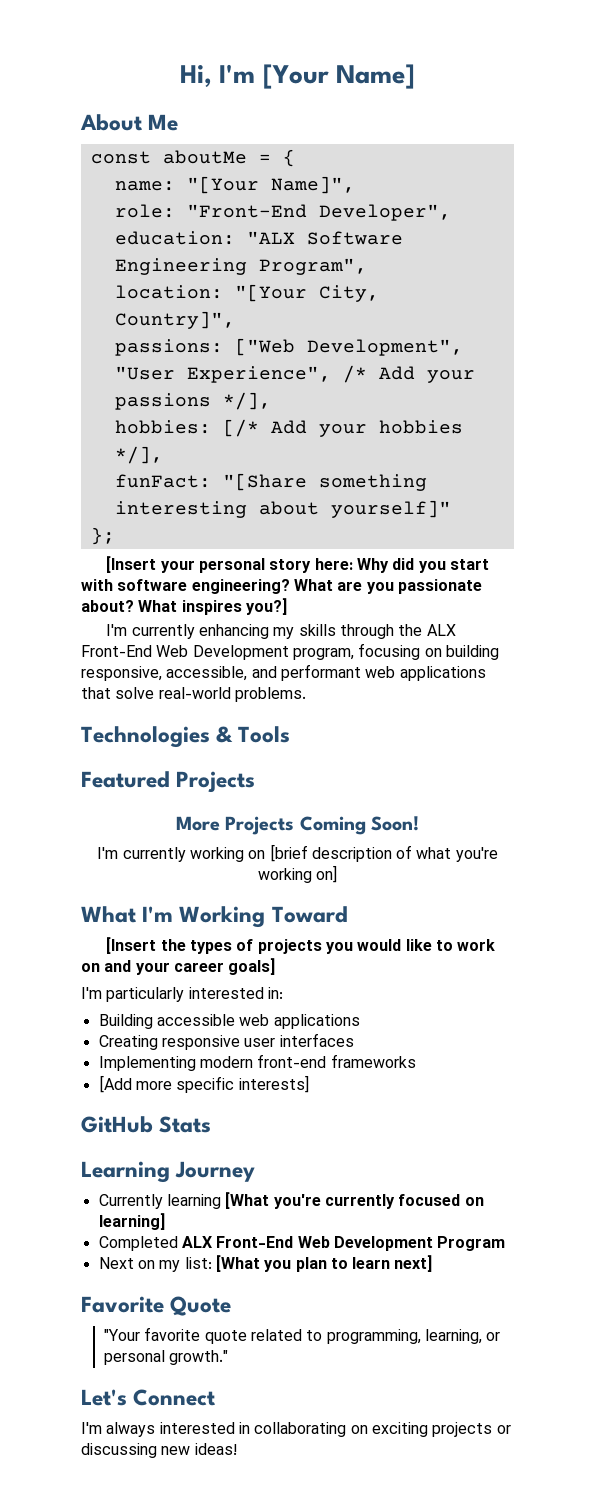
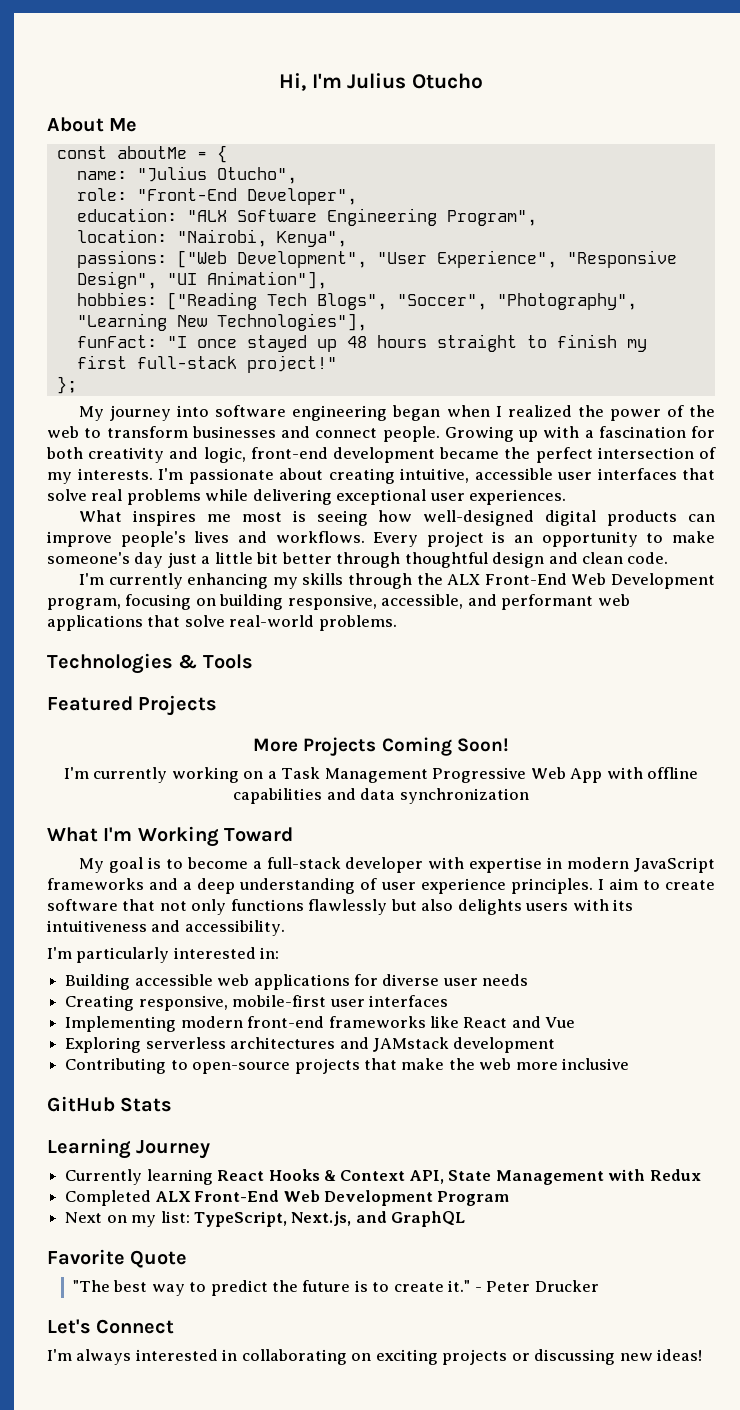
- Hi, I'm [Your Name]
+ Hi, I'm Julius Otucho
- name: "[Your Name]",
+ name: "Julius Otucho",
- location: "[Your City, Country]",
+ location: "Nairobi, Kenya",
- passions: ["Web Development", "User Experience", /* Add your passions */],
- hobbies: [/* Add your hobbies */],
- funFact: "[Share something interesting about yourself]"
+ passions: ["Web Development", "User Experience", "Responsive Design", "UI Animation"],
+ hobbies: ["Reading Tech Blogs", "Soccer", "Photography", "Learning New Technologies"],
+ funFact: "I once stayed up 48 hours straight to finish my first full-stack project!"
  };
- [Insert your personal story here: Why did you start with software engineering? What are you passionate about? What inspires you?]
+ My journey into software engineering began when I realized the power of the web to transform businesses and connect people. Growing up with a fascination for both creativity and logic, front-end development became the perfect intersection of my interests. I'm passionate about creating intuitive, accessible user interfaces that solve real problems while delivering exceptional user experiences.
+ What inspires me most is seeing how well-designed digital products can improve people's lives and workflows. Every project is an opportunity to make someone's day just a little bit better through thoughtful design and clean code.
- I'm currently working on [brief description of what you're working on]
+ I'm currently working on a Task Management Progressive Web App with offline capabilities and data synchronization
  What I'm Working Toward
- [Insert the types of projects you would like to work on and your career goals]
+ My goal is to become a full-stack developer with expertise in modern JavaScript frameworks and a deep understanding of user experience principles. I aim to create software that not only functions flawlessly but also delights users with its intuitiveness and accessibility.
- Building accessible web applications
+ Building accessible web applications for diverse user needs
- Creating responsive user interfaces
+ Creating responsive, mobile-first user interfaces
- Implementing modern front-end frameworks
- [Add more specific interests]
+ Implementing modern front-end frameworks like React and Vue
+ Exploring serverless architectures and JAMstack development
+ Contributing to open-source projects that make the web more inclusive
- Currently learning [What you're currently focused on learning]
+ Currently learning React Hooks & Context API, State Management with Redux
- Next on my list: [What you plan to learn next]
+ Next on my list: TypeScript, Next.js, and GraphQL
  Favorite Quote
- "Your favorite quote related to programming, learning, or personal growth."
+ "The best way to predict the future is to create it." - Peter Drucker

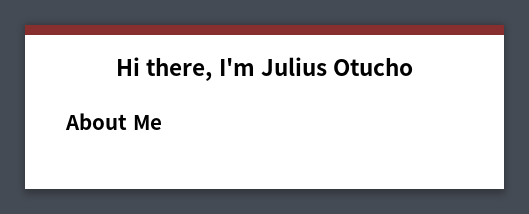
- Hi, I'm Julius Otucho
+ Hi there, I'm Julius Otucho
- const aboutMe = {
- name: "Julius Otucho",
- role: "Front-End Developer",
- education: "ALX Software Engineering Program",
- location: "Nairobi, Kenya",
- passions: ["Web Development", "User Experience", "Responsive Design", "UI Animation"],
- hobbies: ["Reading Tech Blogs", "Soccer", "Photography", "Learning New Technologies"],
- funFact: "I once stayed up 48 hours straight to finish my first full-stack project!"
- };
- My journey into software engineering began when I realized the power of the web to transform businesses and connect people. Growing up with a fascination for both creativity and logic, front-end development became the perfect intersection of my interests. I'm passionate about creating intuitive, accessible user interfaces that solve real problems while delivering exceptional user experiences.
- What inspires me most is seeing how well-designed digital products can improve people's lives and workflows. Every project is an opportunity to make someone's day just a little bit better through thoughtful design and clean code.
- I'm currently enhancing my skills through the ALX Front-End Web Development program, focusing on building responsive, accessible, and performant web applications that solve real-world problems.
- Technologies & Tools
- Featured Projects
- More Projects Coming Soon!
- I'm currently working on a Task Management Progressive Web App with offline capabilities and data synchronization
- What I'm Working Toward
- My goal is to become a full-stack developer with expertise in modern JavaScript frameworks and a deep understanding of user experience principles. I aim to create software that not only functions flawlessly but also delights users with its intuitiveness and accessibility.
- I'm particularly interested in:
- Building accessible web applications for diverse user needs
- Creating responsive, mobile-first user interfaces
- Implementing modern front-end frameworks like React and Vue
- Exploring serverless architectures and JAMstack development
- Contributing to open-source projects that make the web more inclusive
- GitHub Stats
- Learning Journey
- Currently learning React Hooks & Context API, State Management with Redux
- Completed ALX Front-End Web Development Program
- Next on my list: TypeScript, Next.js, and GraphQL
- Favorite Quote
- "The best way to predict the future is to create it." - Peter Drucker
- Let's Connect
- I'm always interested in collaborating on exciting projects or discussing new ideas!

